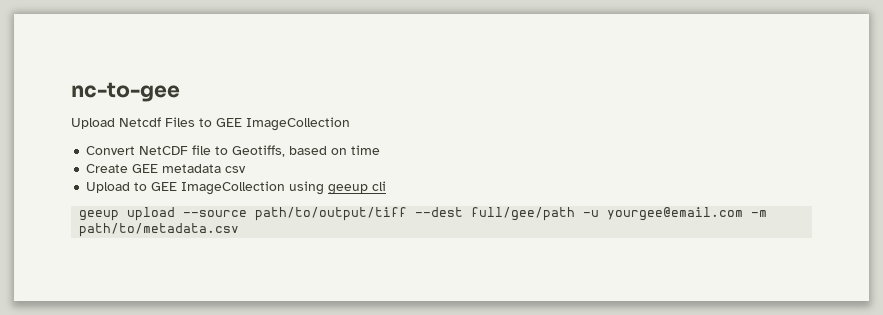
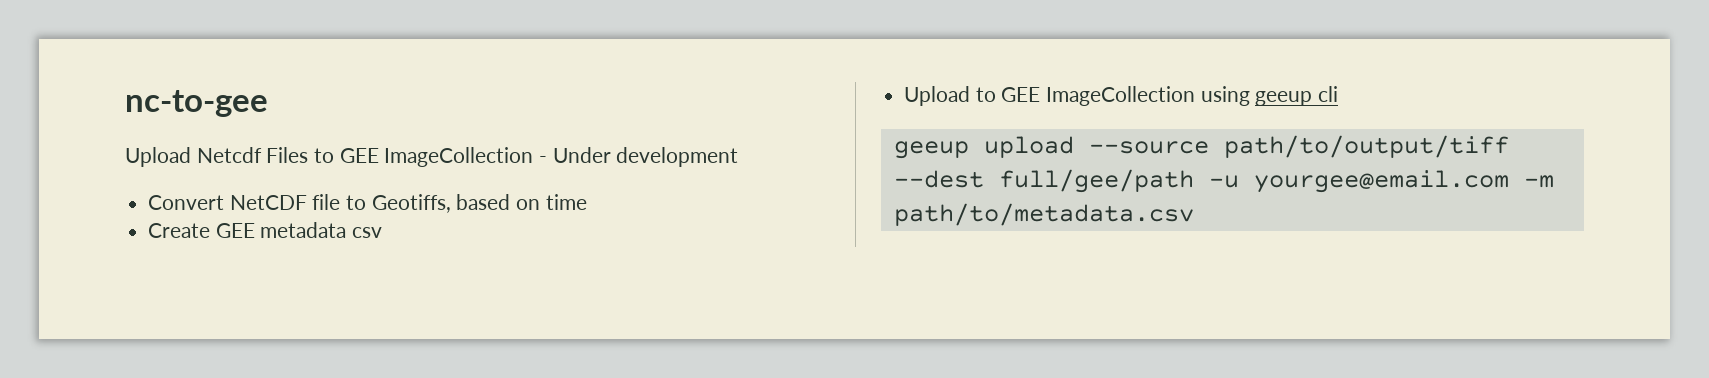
- Upload Netcdf Files to GEE ImageCollection
+ Upload Netcdf Files to GEE ImageCollection - Under development

